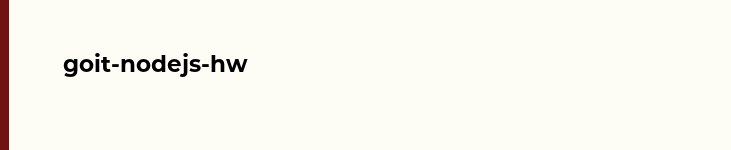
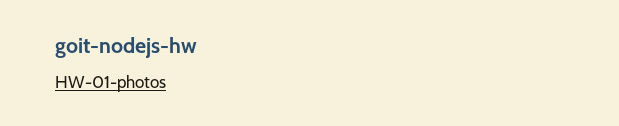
+ HW-01-photos

